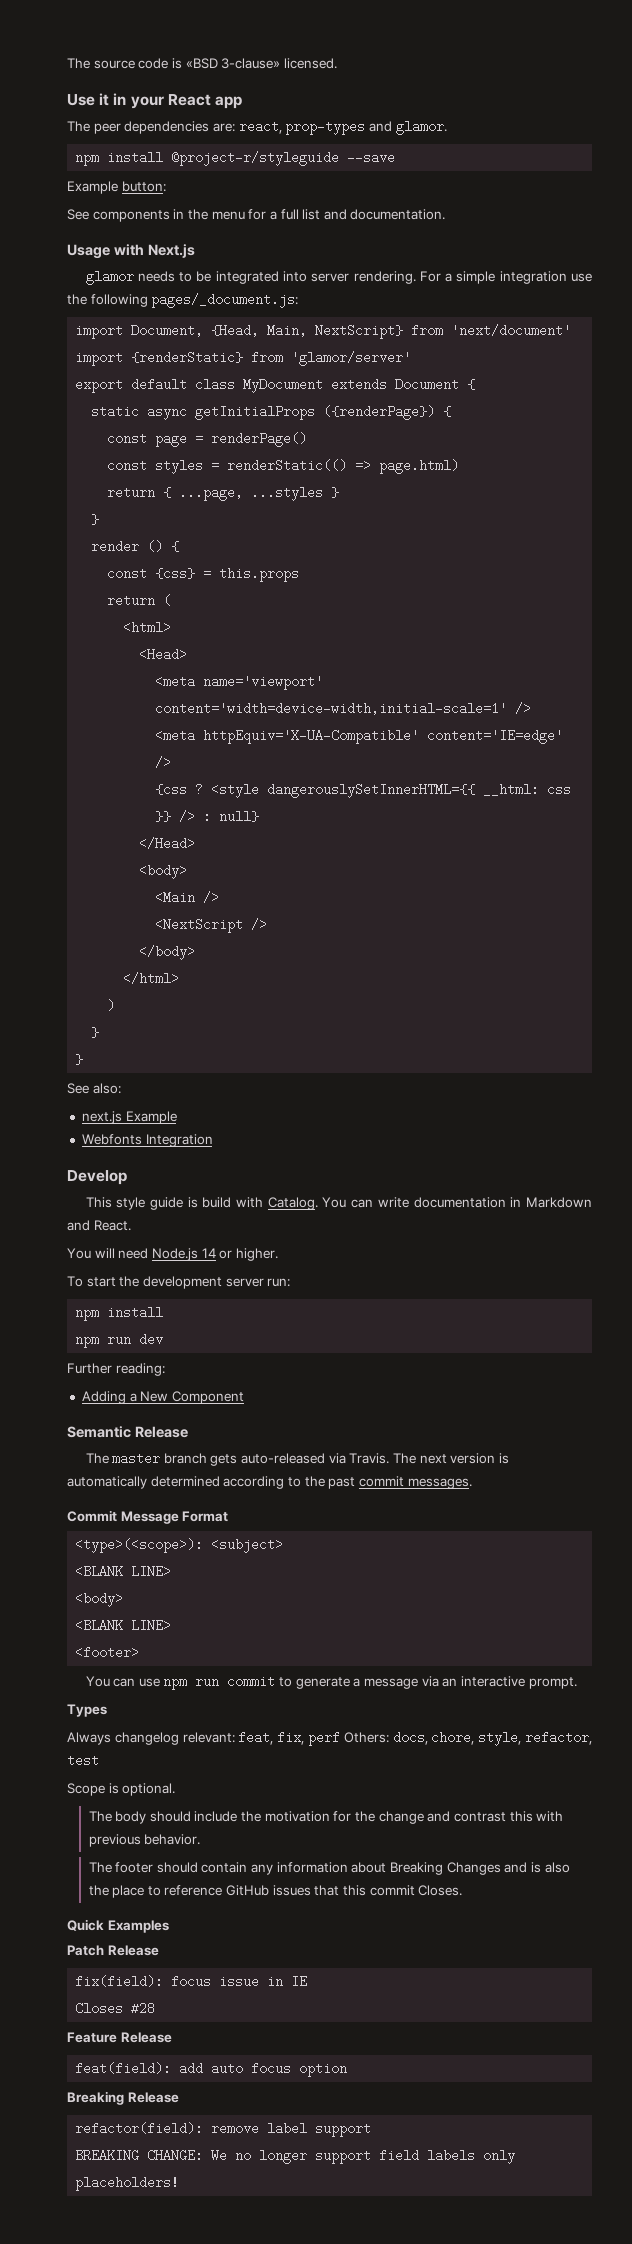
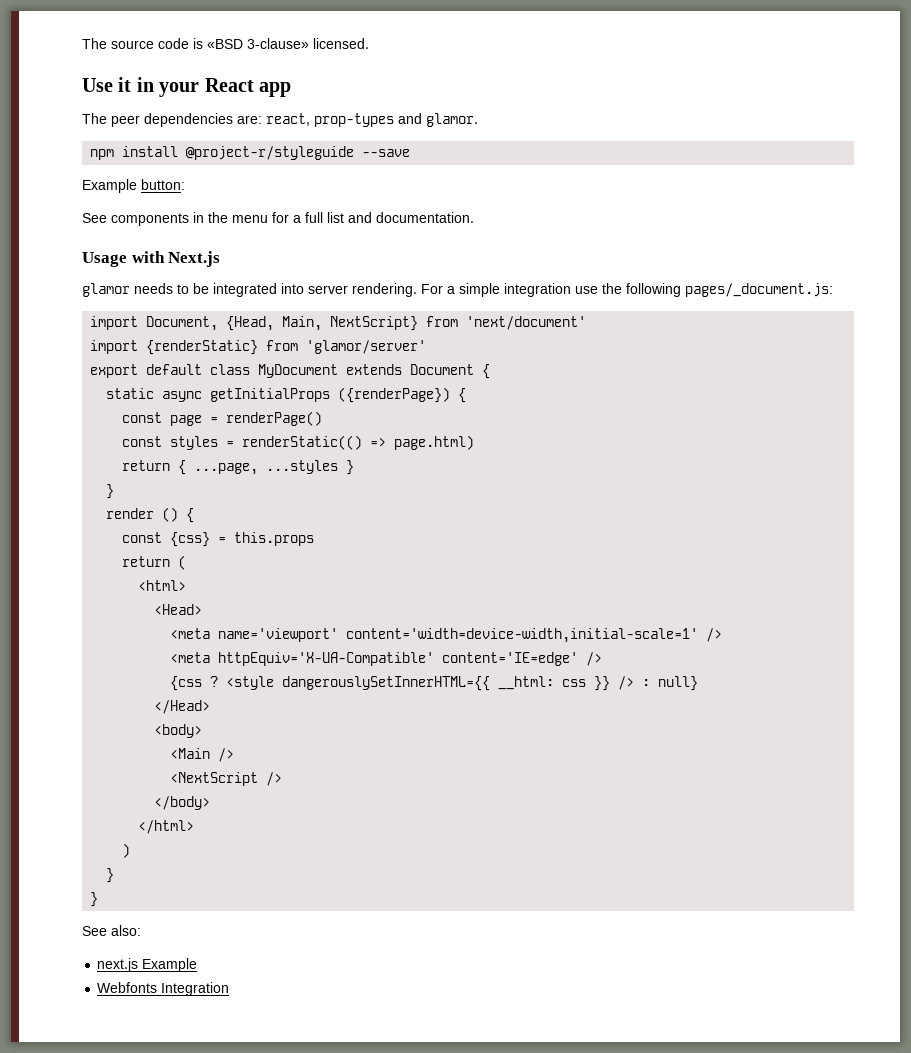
- Develop
- This style guide is build with Catalog. You can write documentation in Markdown and React.
- You will need Node.js 14 or higher.
- To start the development server run:
- npm install
- npm run dev
- Further reading:
- Adding a New Component
- Semantic Release
- The master branch gets auto-released via Travis. The next version is automatically determined according to the past commit messages.
- Commit Message Format
- <type>(<scope>): <subject>
- <BLANK LINE>
- <body>
- <BLANK LINE>
- <footer>
- You can use npm run commit to generate a message via an interactive prompt.
- Types
- Always changelog relevant: feat, fix, perf Others: docs, chore, style, refactor, test
- Scope is optional.
- The body should include the motivation for the change and contrast this with previous behavior.
- The footer should contain any information about Breaking Changes and is also the place to reference GitHub issues that this commit Closes.
- Quick Examples
- Patch Release
- fix(field): focus issue in IE
- Closes #28
- Feature Release
- feat(field): add auto focus option
- Breaking Release
- refactor(field): remove label support
- BREAKING CHANGE: We no longer support field labels only placeholders!

